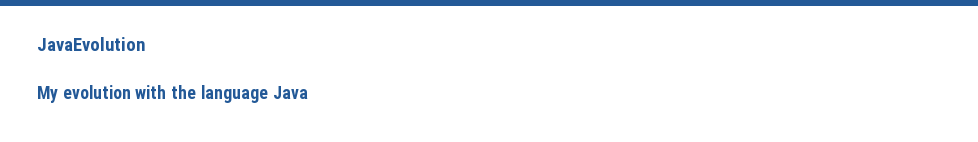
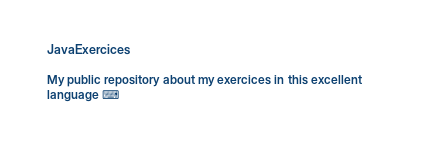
- JavaEvolution
+ JavaExercices
- My evolution with the language Java
+ My public repository about my exercices in this excellent language ⌨

